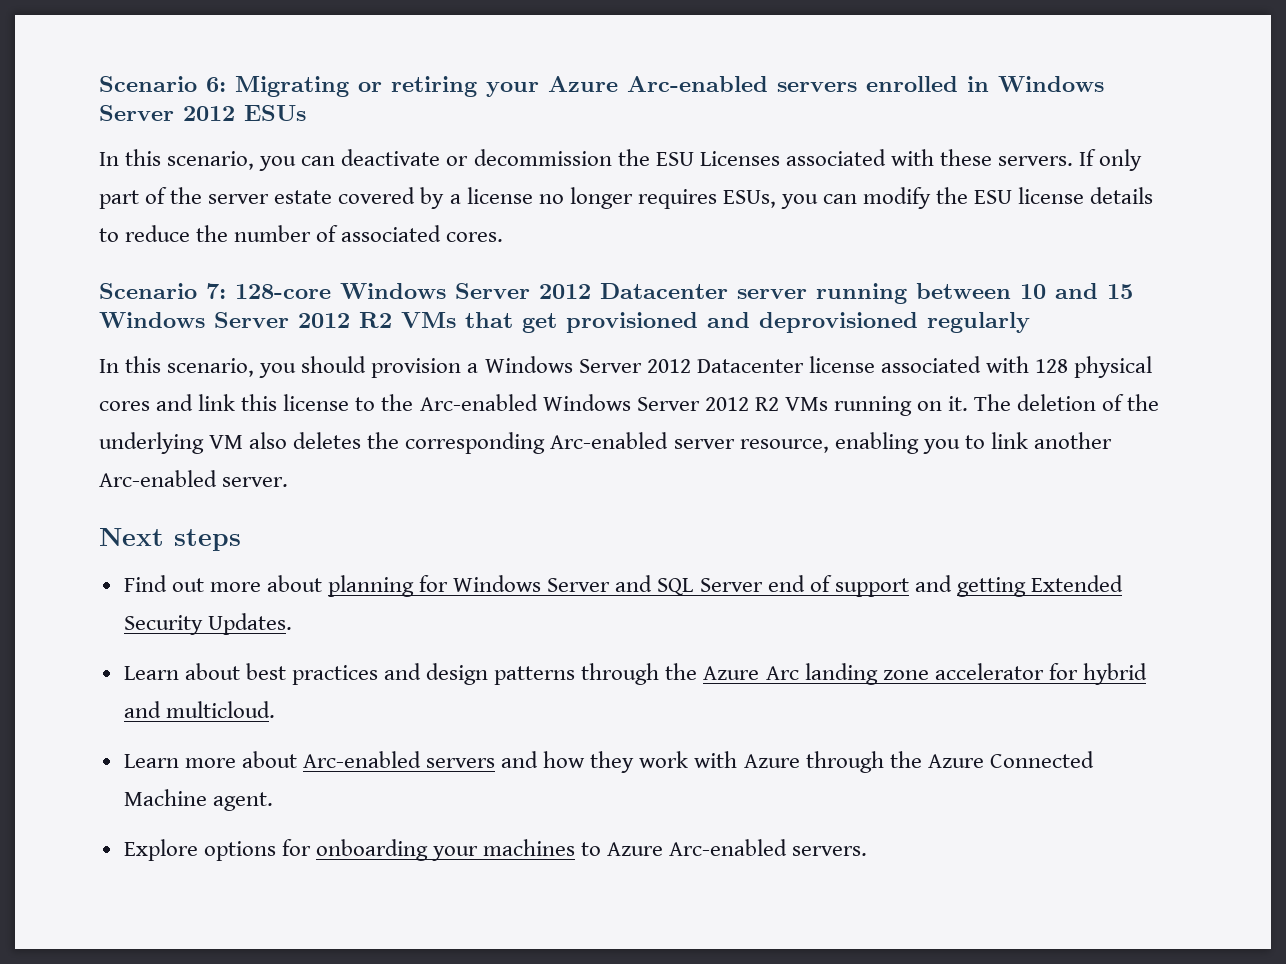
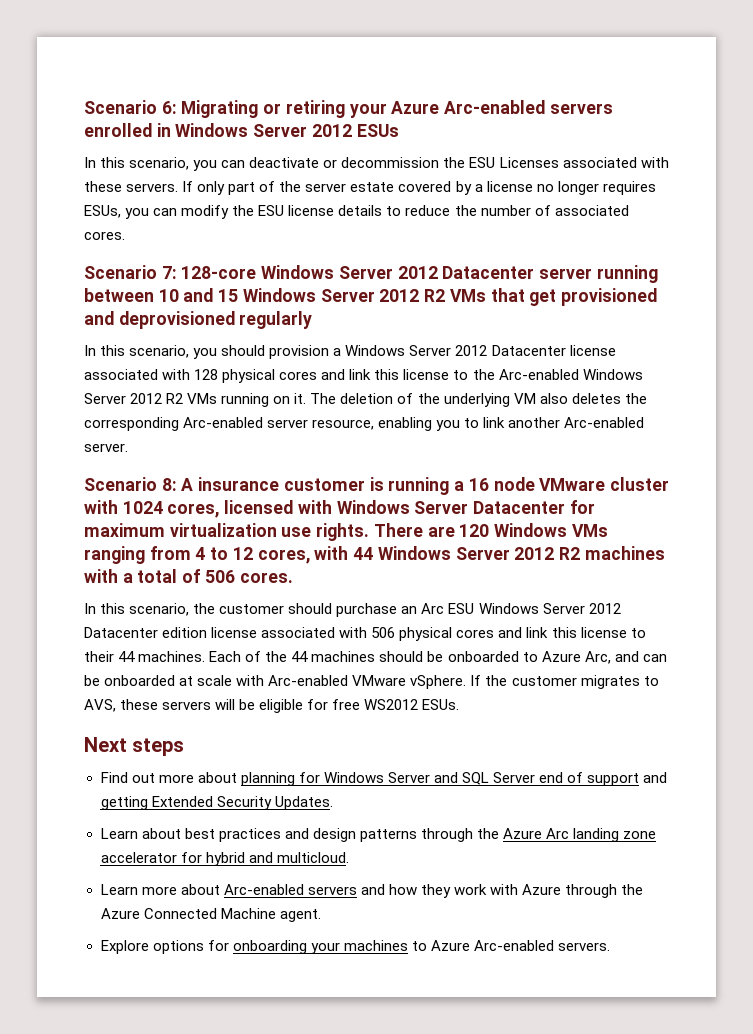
+ Scenario 8: A insurance customer is running a 16 node VMware cluster with 1024 cores, licensed with Windows Server Datacenter for maximum virtualization use rights. There are 120 Windows VMs ranging from 4 to 12 cores, with 44 Windows Server 2012 R2 machines with a total of 506 cores.
+ In this scenario, the customer should purchase an Arc ESU Windows Server 2012 Datacenter edition license associated with 506 physical cores and link this license to their 44 machines. Each of the 44 machines should be onboarded to Azure Arc, and can be onboarded at scale with Arc-enabled VMware vSphere. If the customer migrates to AVS, these servers will be eligible for free WS2012 ESUs.

